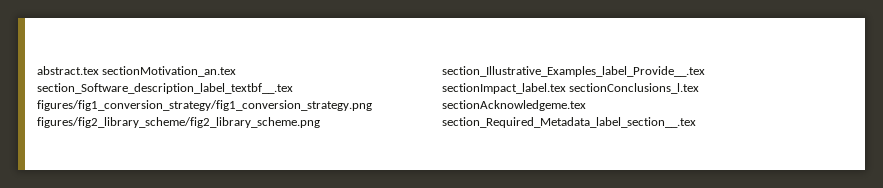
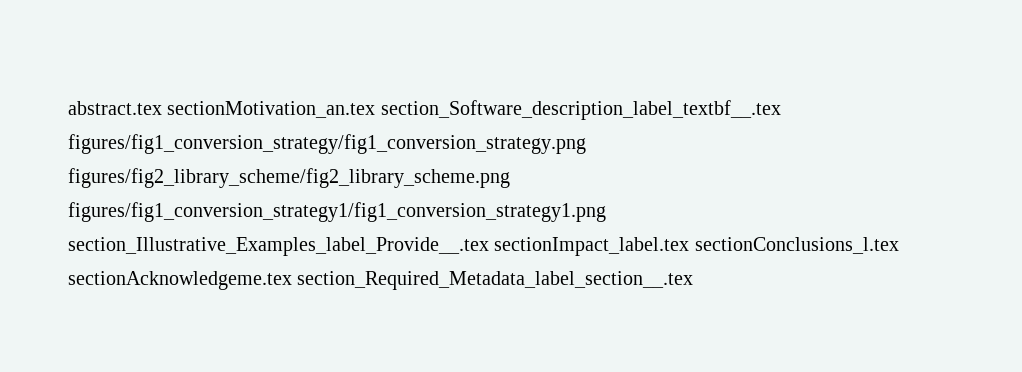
- abstract.tex sectionMotivation_an.tex section_Software_description_label_textbf__.tex figures/fig1_conversion_strategy/fig1_conversion_strategy.png figures/fig2_library_scheme/fig2_library_scheme.png section_Illustrative_Examples_label_Provide__.tex sectionImpact_label.tex sectionConclusions_l.tex sectionAcknowledgeme.tex section_Required_Metadata_label_section__.tex
+ abstract.tex sectionMotivation_an.tex section_Software_description_label_textbf__.tex figures/fig1_conversion_strategy/fig1_conversion_strategy.png figures/fig2_library_scheme/fig2_library_scheme.png figures/fig1_conversion_strategy1/fig1_conversion_strategy1.png section_Illustrative_Examples_label_Provide__.tex sectionImpact_label.tex sectionConclusions_l.tex sectionAcknowledgeme.tex section_Required_Metadata_label_section__.tex

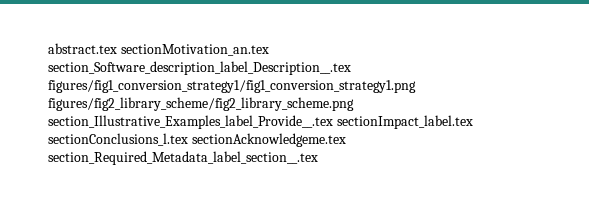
- abstract.tex sectionMotivation_an.tex section_Software_description_label_textbf__.tex figures/fig1_conversion_strategy/fig1_conversion_strategy.png figures/fig2_library_scheme/fig2_library_scheme.png figures/fig1_conversion_strategy1/fig1_conversion_strategy1.png section_Illustrative_Examples_label_Provide__.tex sectionImpact_label.tex sectionConclusions_l.tex sectionAcknowledgeme.tex section_Required_Metadata_label_section__.tex
+ abstract.tex sectionMotivation_an.tex section_Software_description_label_Description__.tex figures/fig1_conversion_strategy1/fig1_conversion_strategy1.png figures/fig2_library_scheme/fig2_library_scheme.png section_Illustrative_Examples_label_Provide__.tex sectionImpact_label.tex sectionConclusions_l.tex sectionAcknowledgeme.tex section_Required_Metadata_label_section__.tex

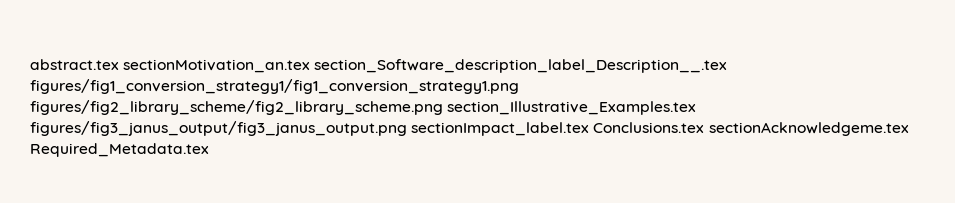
- abstract.tex sectionMotivation_an.tex section_Software_description_label_Description__.tex figures/fig1_conversion_strategy1/fig1_conversion_strategy1.png figures/fig2_library_scheme/fig2_library_scheme.png section_Illustrative_Examples_label_Provide__.tex sectionImpact_label.tex sectionConclusions_l.tex sectionAcknowledgeme.tex section_Required_Metadata_label_section__.tex
+ abstract.tex sectionMotivation_an.tex section_Software_description_label_Description__.tex figures/fig1_conversion_strategy1/fig1_conversion_strategy1.png figures/fig2_library_scheme/fig2_library_scheme.png section_Illustrative_Examples.tex figures/fig3_janus_output/fig3_janus_output.png sectionImpact_label.tex Conclusions.tex sectionAcknowledgeme.tex Required_Metadata.tex

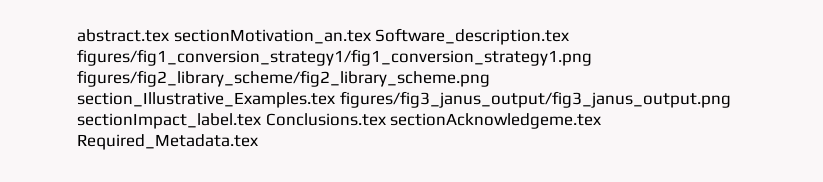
- abstract.tex sectionMotivation_an.tex section_Software_description_label_Description__.tex figures/fig1_conversion_strategy1/fig1_conversion_strategy1.png figures/fig2_library_scheme/fig2_library_scheme.png section_Illustrative_Examples.tex figures/fig3_janus_output/fig3_janus_output.png sectionImpact_label.tex Conclusions.tex sectionAcknowledgeme.tex Required_Metadata.tex
+ abstract.tex sectionMotivation_an.tex Software_description.tex figures/fig1_conversion_strategy1/fig1_conversion_strategy1.png figures/fig2_library_scheme/fig2_library_scheme.png section_Illustrative_Examples.tex figures/fig3_janus_output/fig3_janus_output.png sectionImpact_label.tex Conclusions.tex sectionAcknowledgeme.tex Required_Metadata.tex

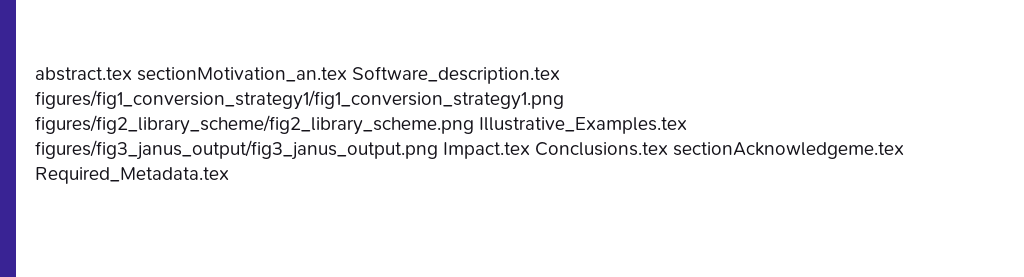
- abstract.tex sectionMotivation_an.tex Software_description.tex figures/fig1_conversion_strategy1/fig1_conversion_strategy1.png figures/fig2_library_scheme/fig2_library_scheme.png section_Illustrative_Examples.tex figures/fig3_janus_output/fig3_janus_output.png sectionImpact_label.tex Conclusions.tex sectionAcknowledgeme.tex Required_Metadata.tex
+ abstract.tex sectionMotivation_an.tex Software_description.tex figures/fig1_conversion_strategy1/fig1_conversion_strategy1.png figures/fig2_library_scheme/fig2_library_scheme.png Illustrative_Examples.tex figures/fig3_janus_output/fig3_janus_output.png Impact.tex Conclusions.tex sectionAcknowledgeme.tex Required_Metadata.tex

